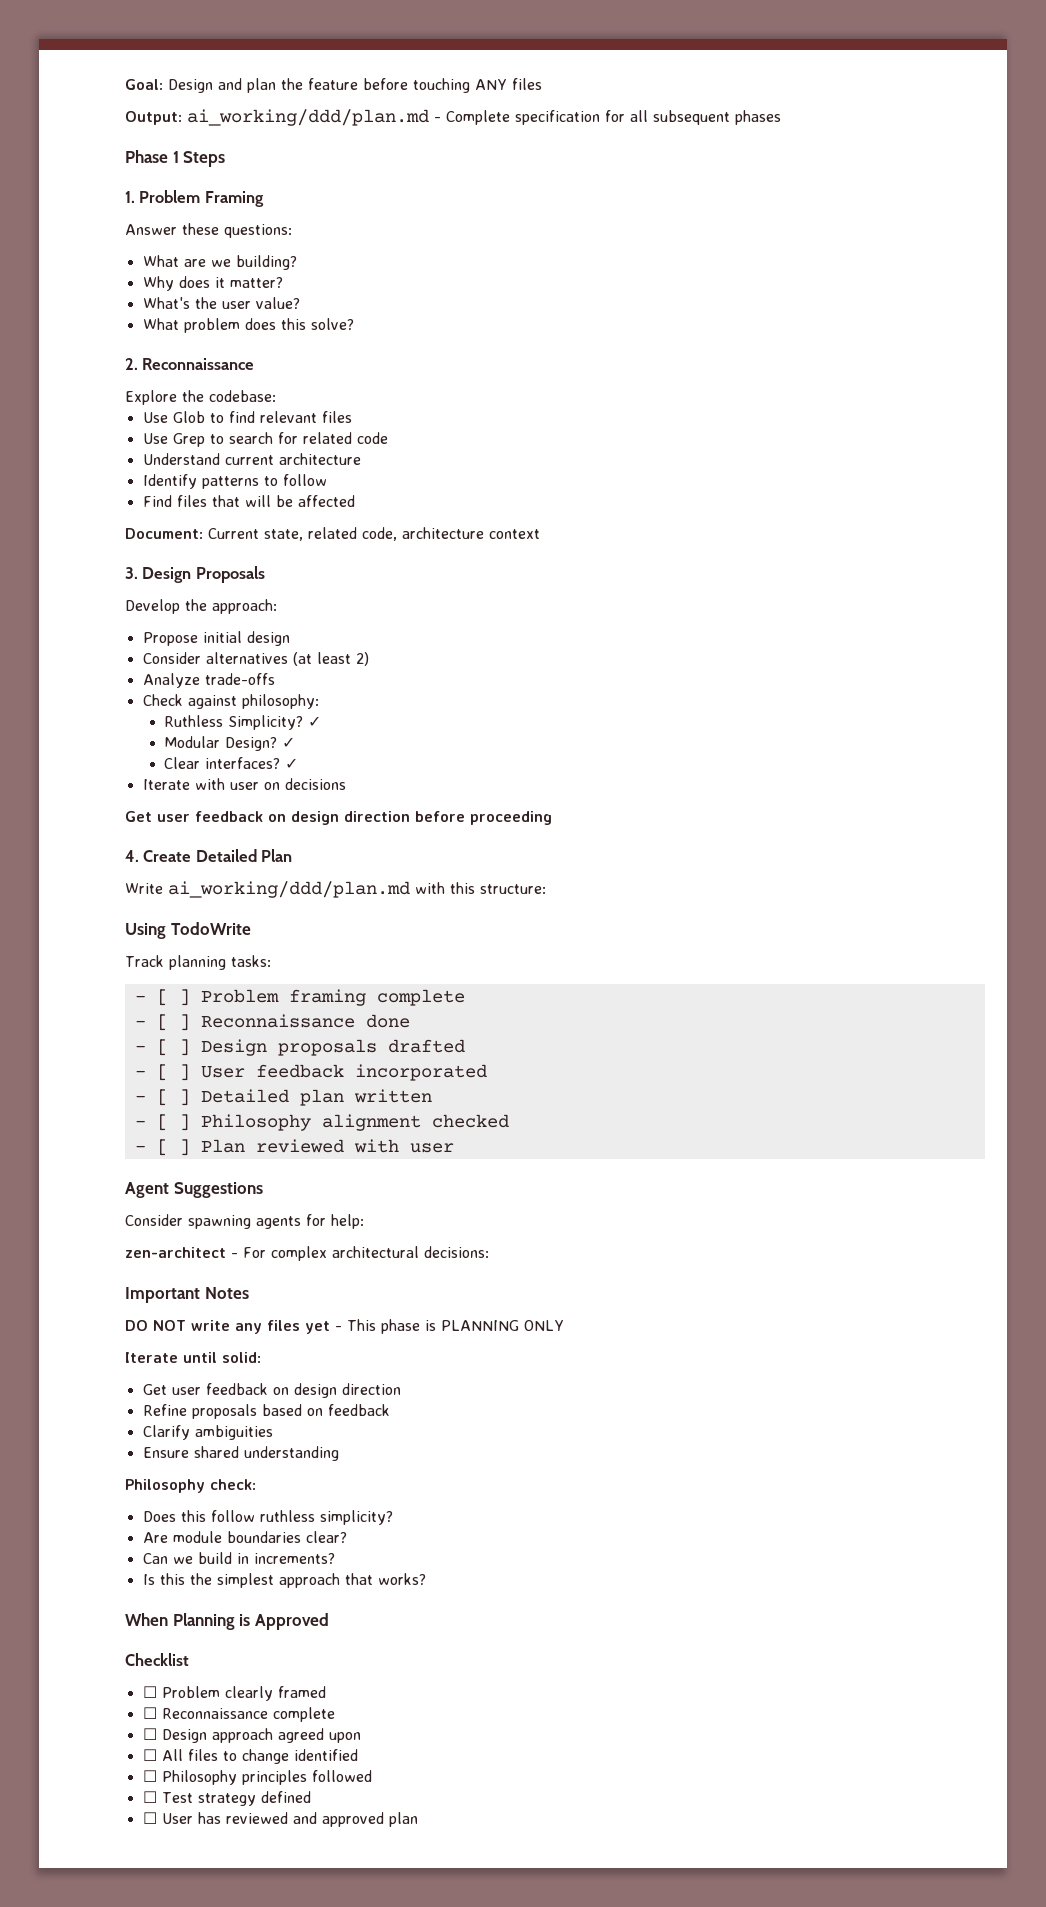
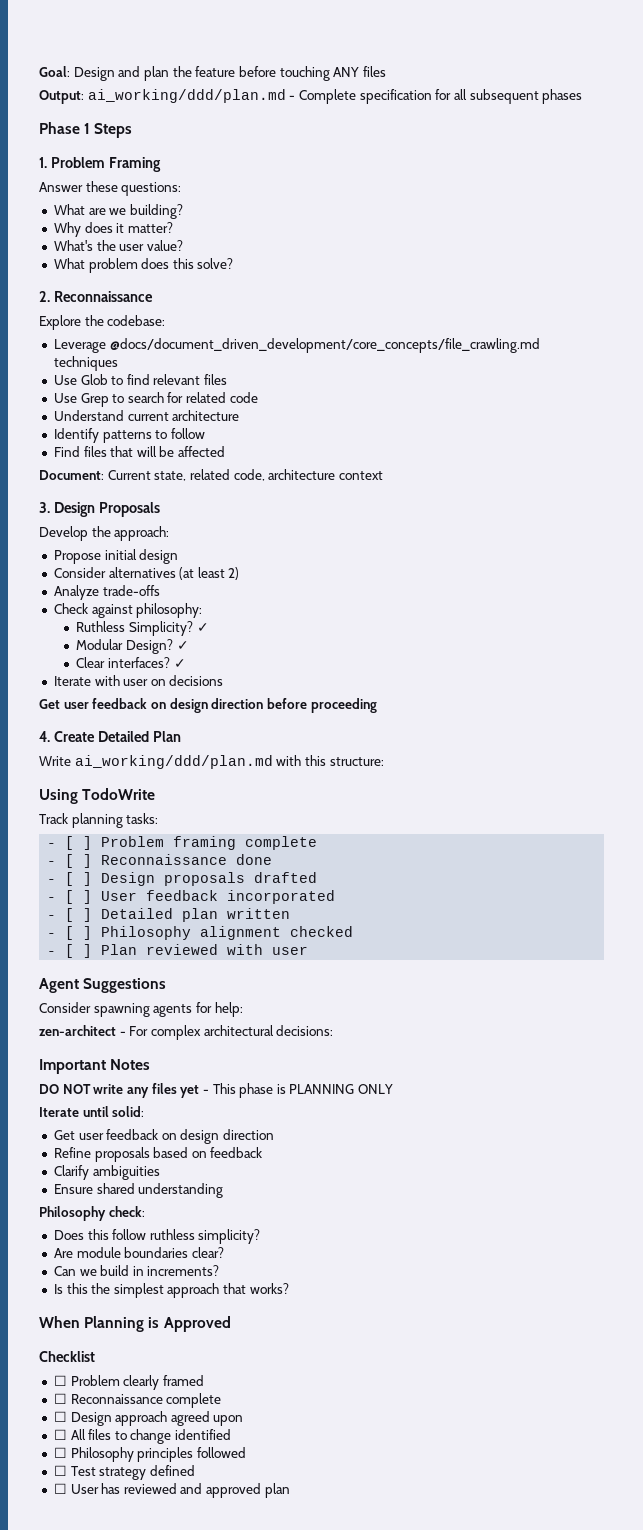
+ Leverage @docs/document_driven_development/core_concepts/file_crawling.md techniques

